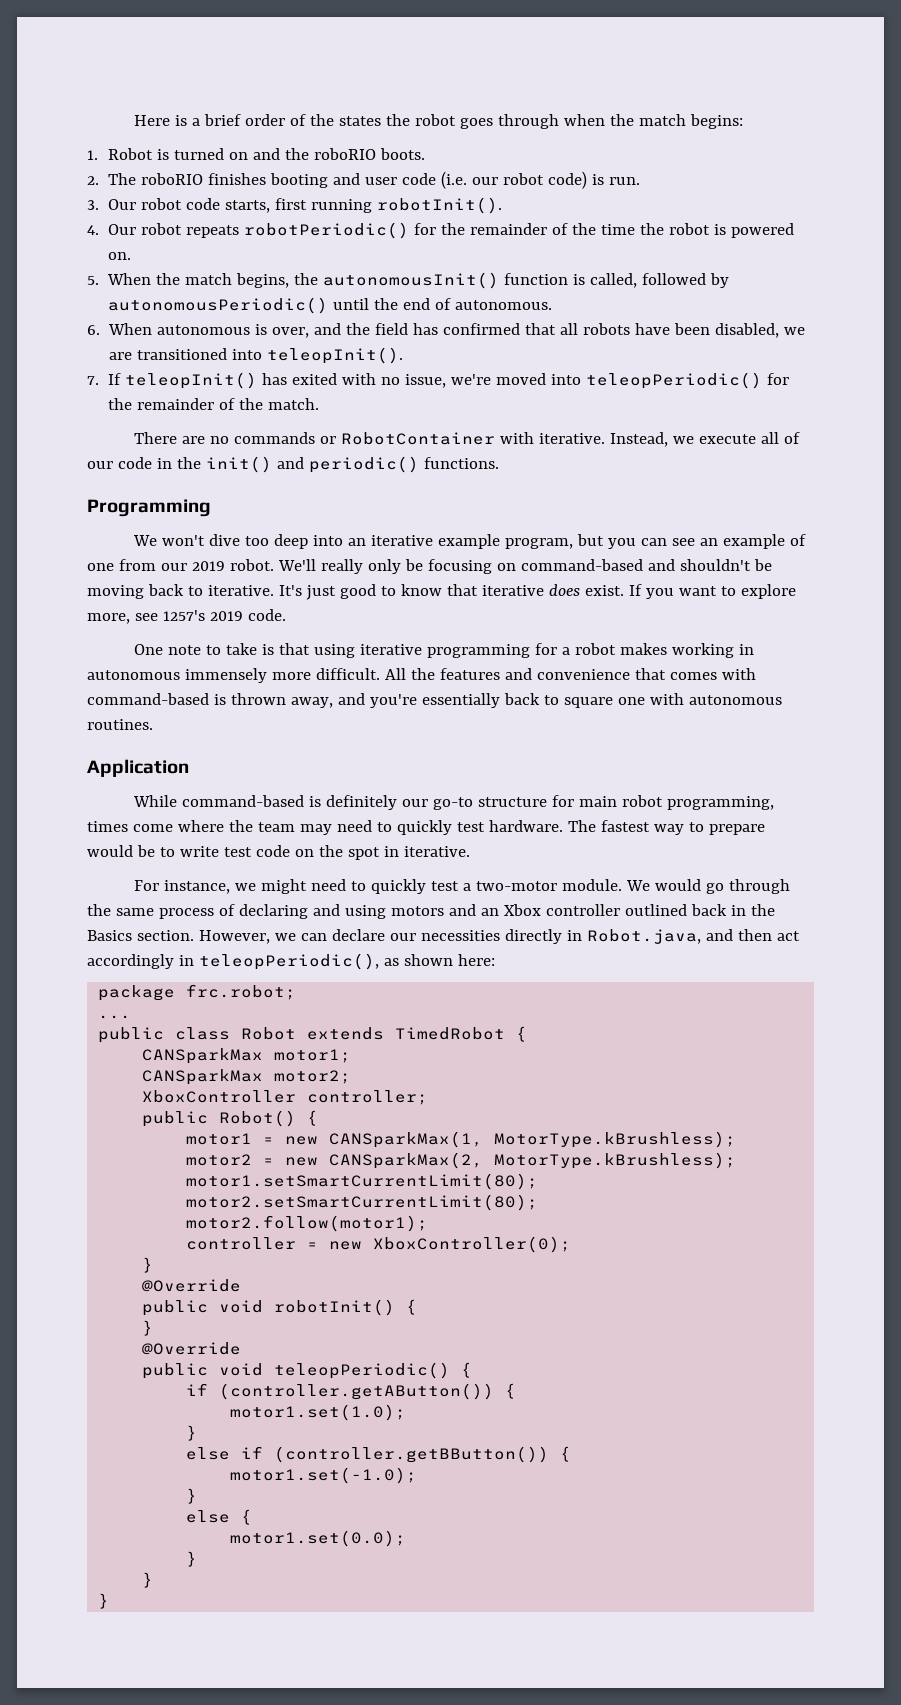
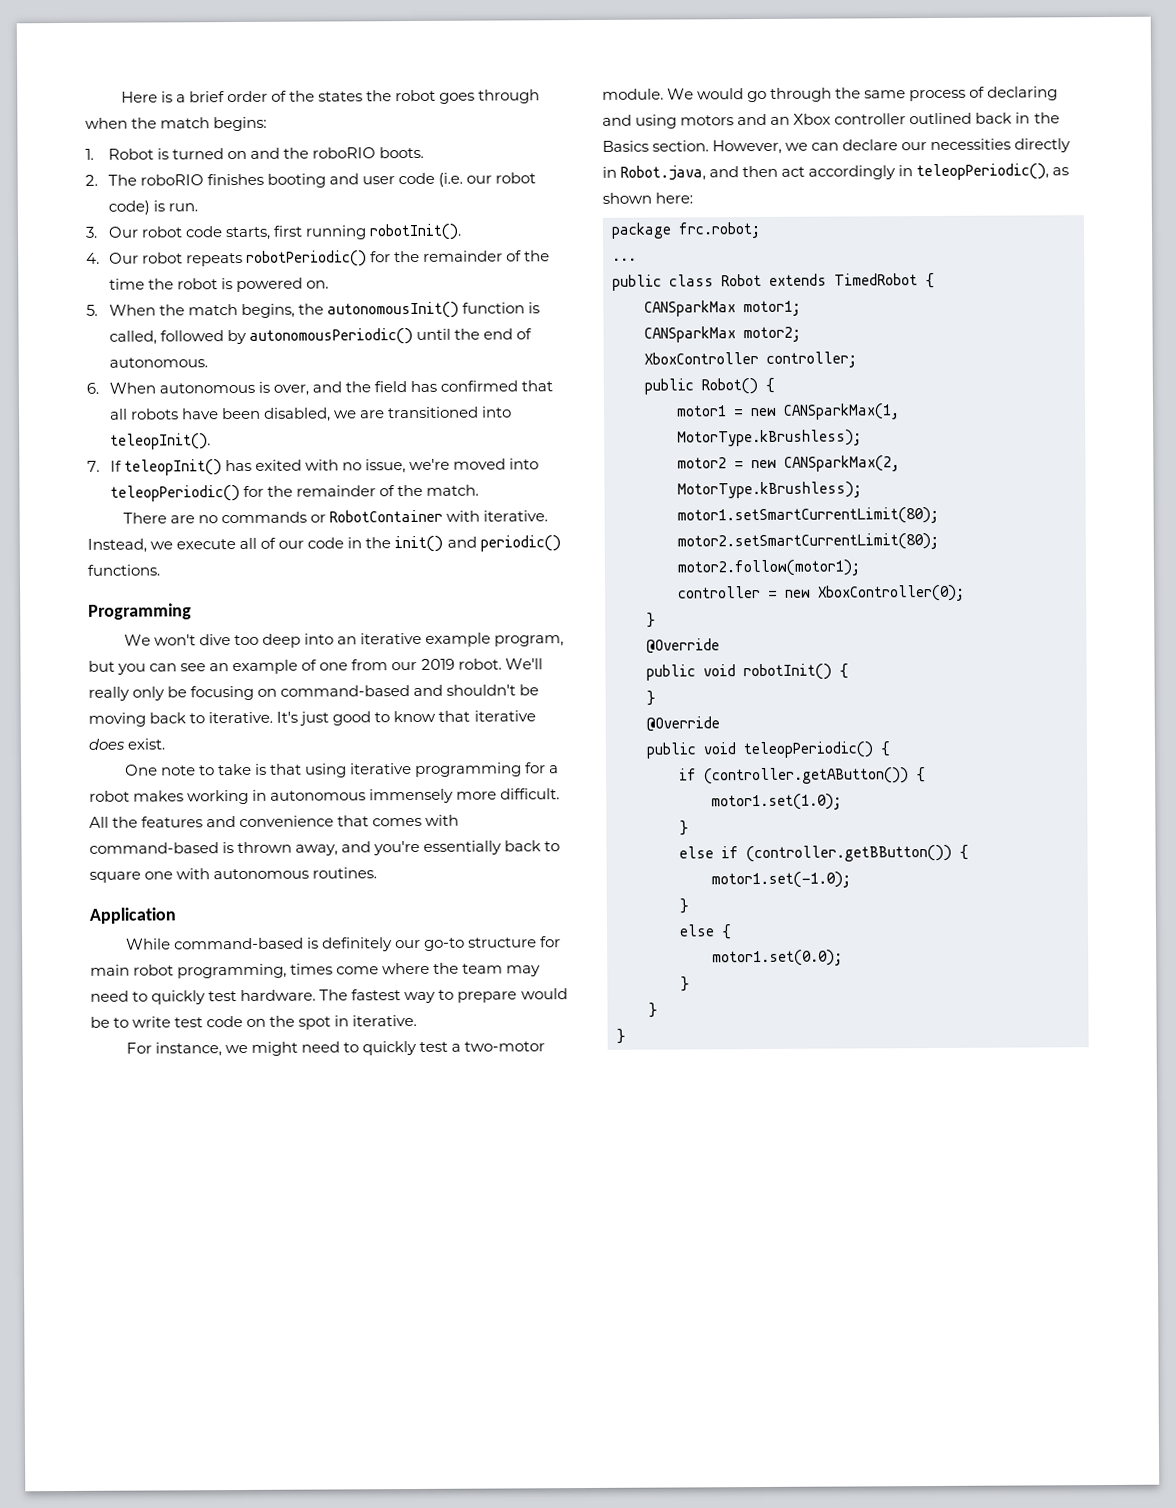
- If you want to explore more, see 1257's 2019 code.

